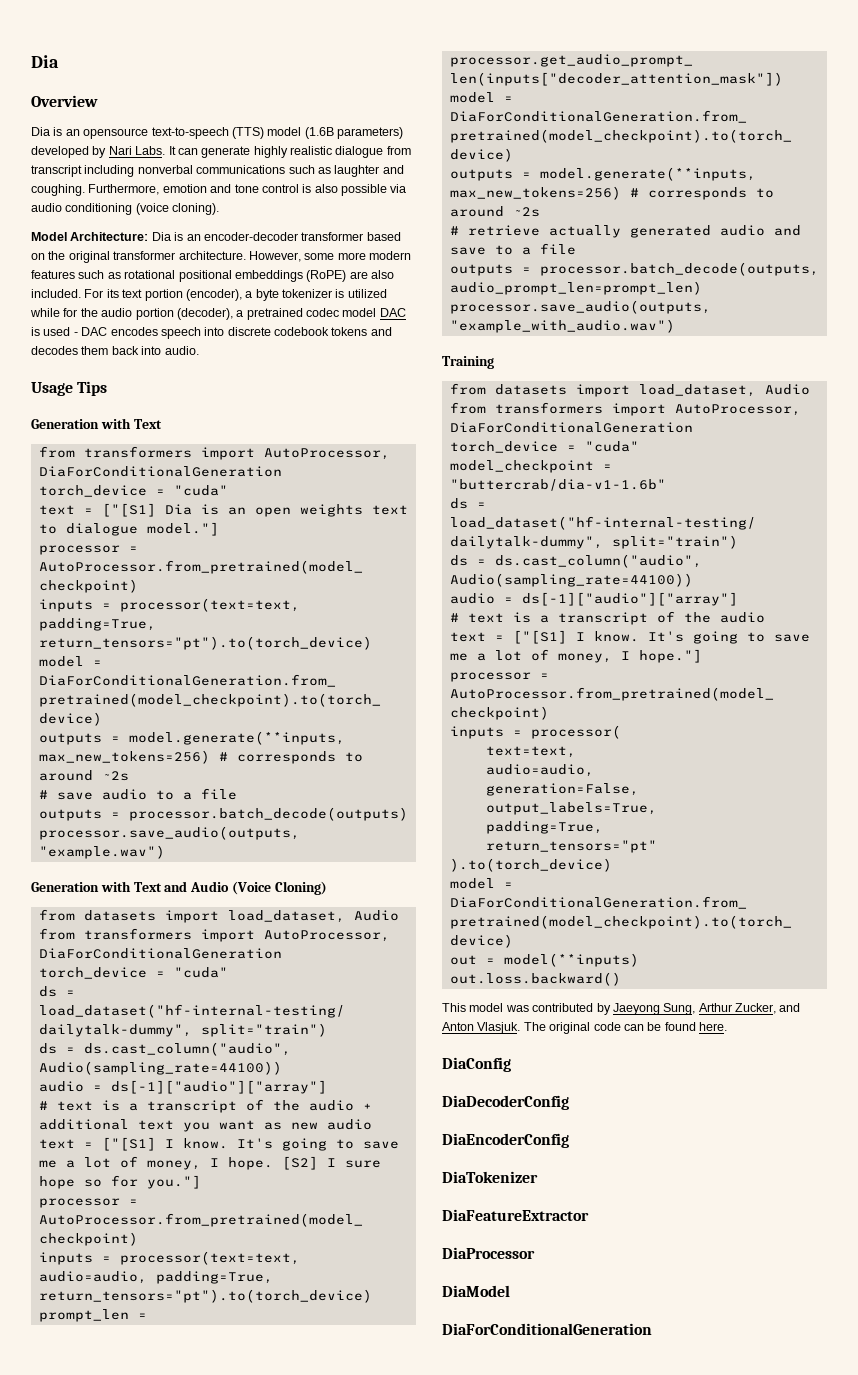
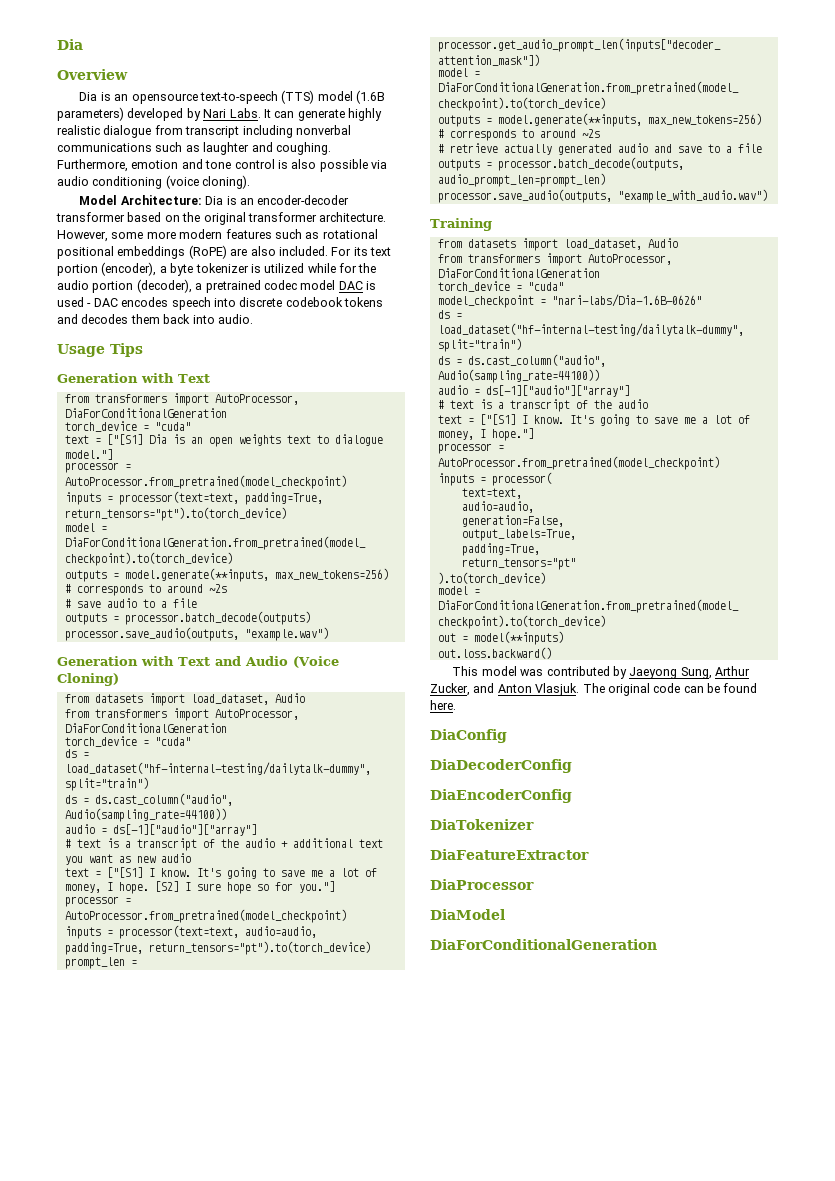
- model_checkpoint = "buttercrab/dia-v1-1.6b"
+ model_checkpoint = "nari-labs/Dia-1.6B-0626"

